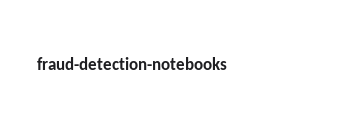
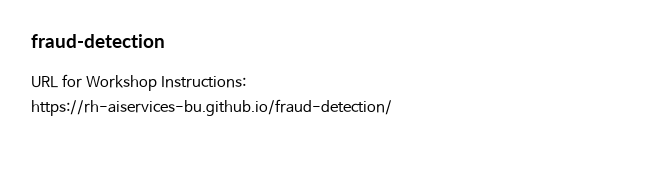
- fraud-detection-notebooks
+ fraud-detection
+ URL for Workshop Instructions: https://rh-aiservices-bu.github.io/fraud-detection/

